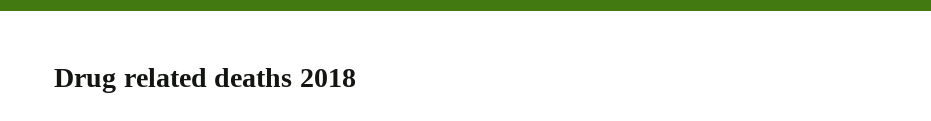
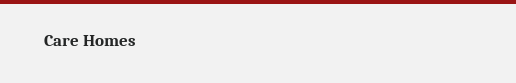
- Drug related deaths 2018
+ Care Homes

